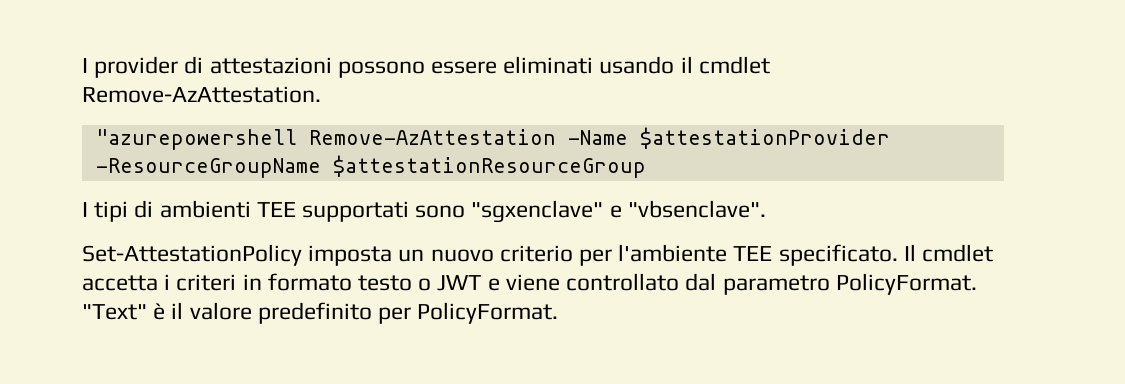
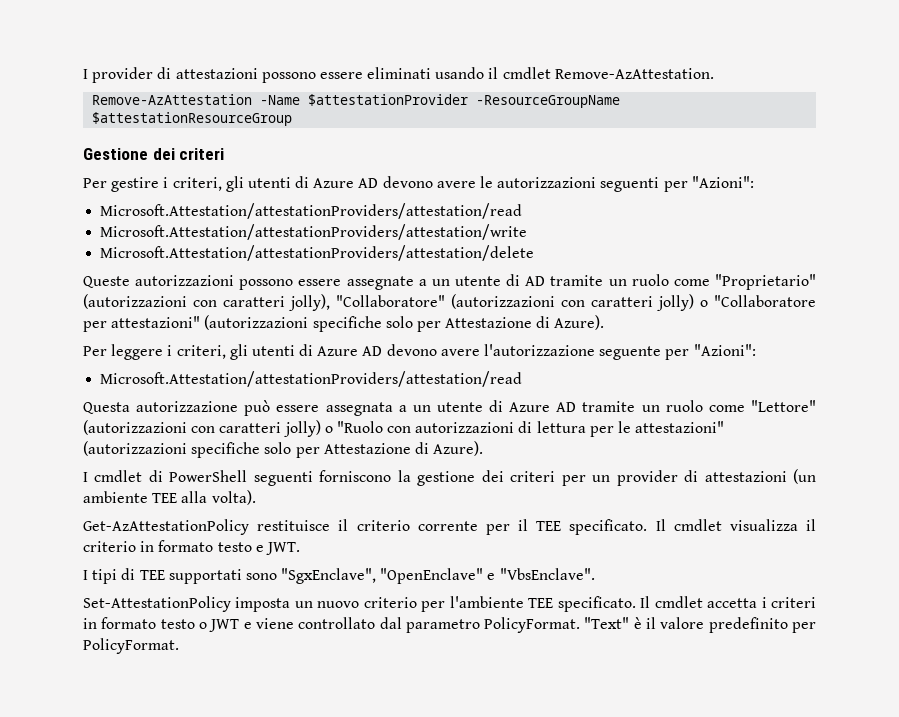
- "azurepowershell Remove-AzAttestation -Name $attestationProvider -ResourceGroupName $attestationResourceGroup
+ Remove-AzAttestation -Name $attestationProvider -ResourceGroupName $attestationResourceGroup
+ Gestione dei criteri
+ Per gestire i criteri, gli utenti di Azure AD devono avere le autorizzazioni seguenti per "Azioni":
+ Microsoft.Attestation/attestationProviders/attestation/read
+ Microsoft.Attestation/attestationProviders/attestation/write
+ Microsoft.Attestation/attestationProviders/attestation/delete
+ Queste autorizzazioni possono essere assegnate a un utente di AD tramite un ruolo come "Proprietario" (autorizzazioni con caratteri jolly), "Collaboratore" (autorizzazioni con caratteri jolly) o "Collaboratore per attestazioni" (autorizzazioni specifiche solo per Attestazione di Azure).
+ Per leggere i criteri, gli utenti di Azure AD devono avere l'autorizzazione seguente per "Azioni":
+ Microsoft.Attestation/attestationProviders/attestation/read
+ Questa autorizzazione può essere assegnata a un utente di Azure AD tramite un ruolo come "Lettore" (autorizzazioni con caratteri jolly) o "Ruolo con autorizzazioni di lettura per le attestazioni" (autorizzazioni specifiche solo per Attestazione di Azure).
+ I cmdlet di PowerShell seguenti forniscono la gestione dei criteri per un provider di attestazioni (un ambiente TEE alla volta).
+ Get-AzAttestationPolicy restituisce il criterio corrente per il TEE specificato. Il cmdlet visualizza il criterio in formato testo e JWT.
- I tipi di ambienti TEE supportati sono "sgxenclave" e "vbsenclave".
+ I tipi di TEE supportati sono "SgxEnclave", "OpenEnclave" e "VbsEnclave".

